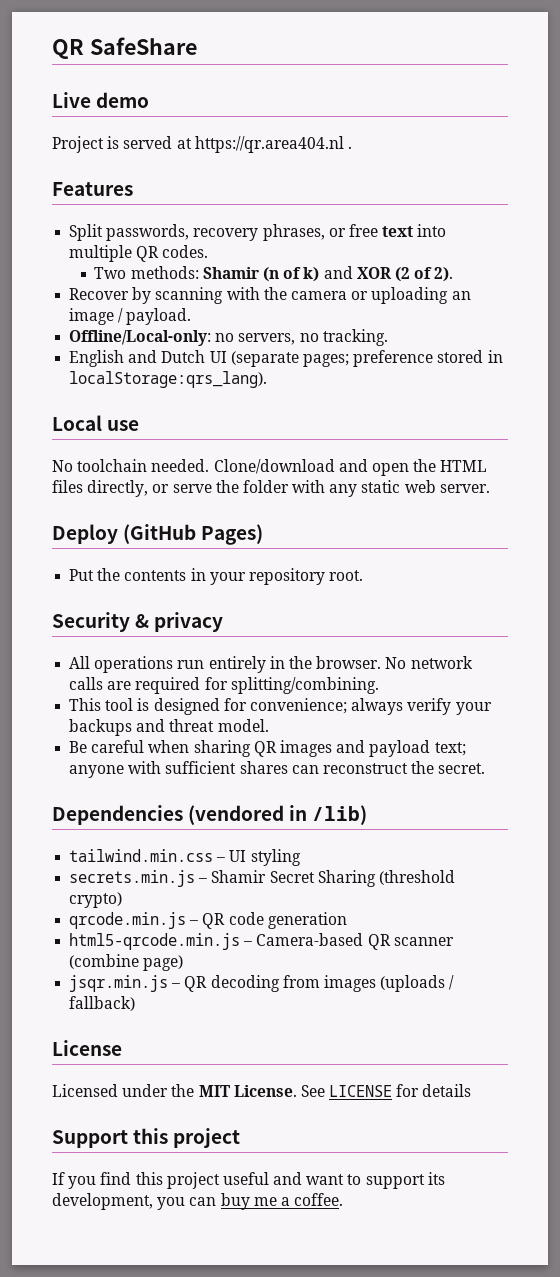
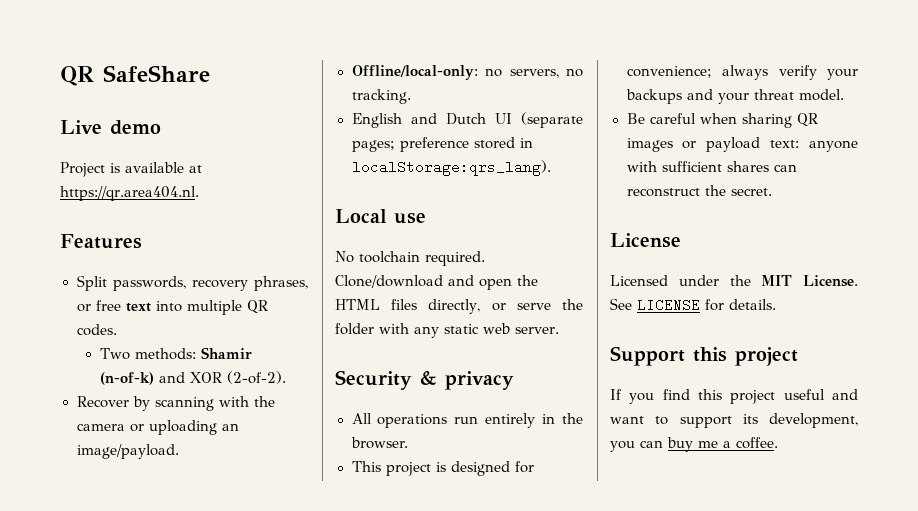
- Project is served at https://qr.area404.nl .
+ Project is available at https://qr.area404.nl.
- Two methods: Shamir (n of k) and XOR (2 of 2).
+ Two methods: Shamir (n-of-k) and XOR (2-of-2).
- Recover by scanning with the camera or uploading an image / payload.
- Offline/Local‑only: no servers, no tracking.
+ Recover by scanning with the camera or uploading an image/payload.
+ Offline/local-only: no servers, no tracking.
- No toolchain needed.
+ No toolchain required.
- Deploy (GitHub Pages)
- Put the contents in your repository root.
- No network calls are required for splitting/combining.
- This tool is designed for convenience; always verify your backups and threat model.
+ This project is designed for convenience; always verify your backups and your threat model.
- Be careful when sharing QR images and payload text; anyone with sufficient shares can reconstruct the secret.
+ Be careful when sharing QR images or payload text: anyone with sufficient shares can reconstruct the secret.
- Dependencies (vendored in /lib)
- tailwind.min.css – UI styling
- secrets.min.js – Shamir Secret Sharing (threshold crypto)
- qrcode.min.js – QR code generation
- html5-qrcode.min.js – Camera‑based QR scanner (combine page)
- jsqr.min.js – QR decoding from images (uploads / fallback)
- See LICENSE for details
+ See LICENSE for details.

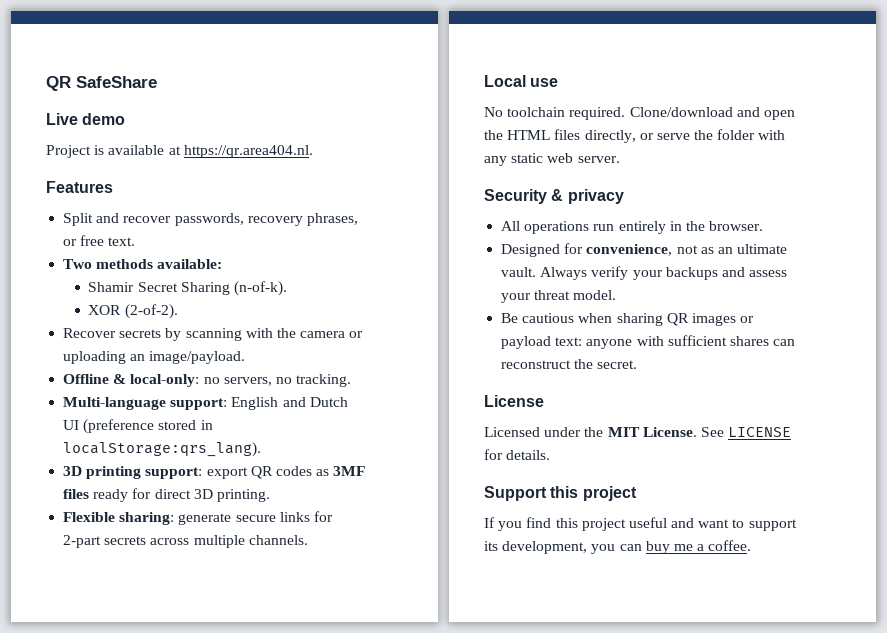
- Split passwords, recovery phrases, or free text into multiple QR codes.
- Two methods: Shamir (n-of-k) and XOR (2-of-2).
+ Split and recover passwords, recovery phrases, or free text.
+ Two methods available:
+ Shamir Secret Sharing (n-of-k).
+ XOR (2-of-2).
- Recover by scanning with the camera or uploading an image/payload.
+ Recover secrets by scanning with the camera or uploading an image/payload.
- Offline/local-only: no servers, no tracking.
+ Offline & local-only: no servers, no tracking.
- English and Dutch UI (separate pages; preference stored in localStorage:qrs_lang).
+ Multi-language support: English and Dutch UI (preference stored in localStorage:qrs_lang).
+ 3D printing support: export QR codes as 3MF files ready for direct 3D printing.
+ Flexible sharing: generate secure links for 2-part secrets across multiple channels.
- This project is designed for convenience; always verify your backups and your threat model.
+ Designed for convenience, not as an ultimate vault. Always verify your backups and assess your threat model.
- Be careful when sharing QR images or payload text: anyone with sufficient shares can reconstruct the secret.
+ Be cautious when sharing QR images or payload text: anyone with sufficient shares can reconstruct the secret.

